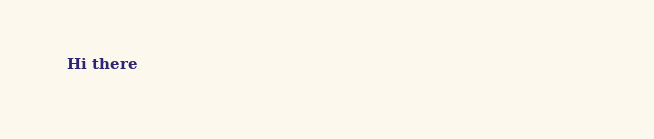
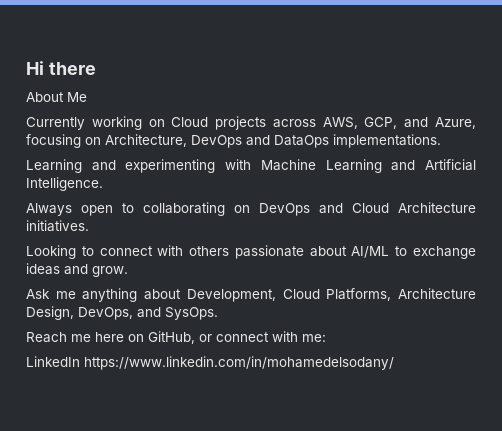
+ About Me
+ Currently working on Cloud projects across AWS, GCP, and Azure, focusing on Architecture, DevOps and DataOps implementations.
+ Learning and experimenting with Machine Learning and Artificial Intelligence.
+ Always open to collaborating on DevOps and Cloud Architecture initiatives.
+ Looking to connect with others passionate about AI/ML to exchange ideas and grow.
+ Ask me anything about Development, Cloud Platforms, Architecture Design, DevOps, and SysOps.
+ Reach me here on GitHub, or connect with me:
+ LinkedIn https://www.linkedin.com/in/mohamedelsodany/

